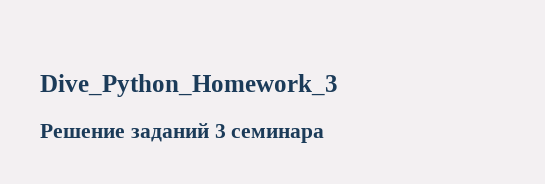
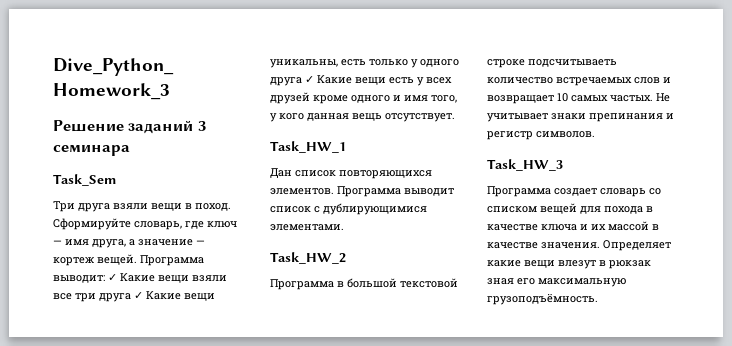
+ Task_Sem
+ Три друга взяли вещи в поход. Сформируйте словарь, где ключ — имя друга, а значение — кортеж вещей. Программа выводит: ✓ Какие вещи взяли все три друга ✓ Какие вещи уникальны, есть только у одного друга ✓ Какие вещи есть у всех друзей кроме одного и имя того, у кого данная вещь отсутствует.
+ Task_HW_1
+ Дан список повторяющихся элементов. Программа выводит список с дублирующимися элементами.
+ Task_HW_2
+ Программа в большой текстовой строке подсчитываеть количество встречаемых слов и возвращает 10 самых частых. Не учитывает знаки препинания и регистр символов.
+ Task_HW_3
+ Программа создает словарь со списком вещей для похода в качестве ключа и их массой в качестве значения. Определяет какие вещи влезут в рюкзак зная его максимальную грузоподъёмность.

